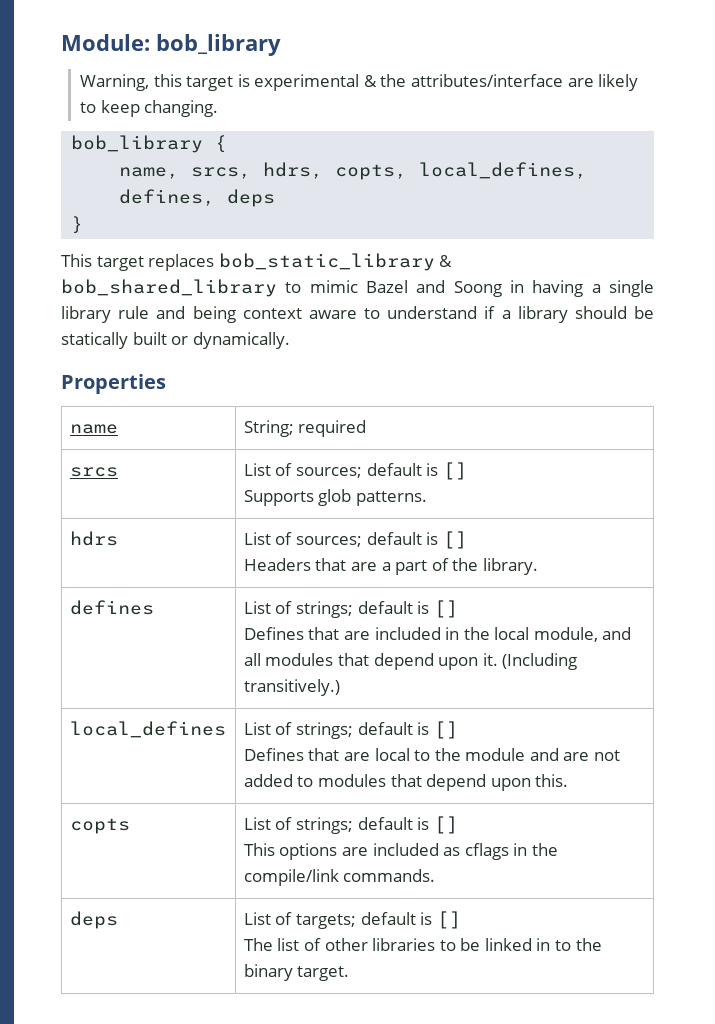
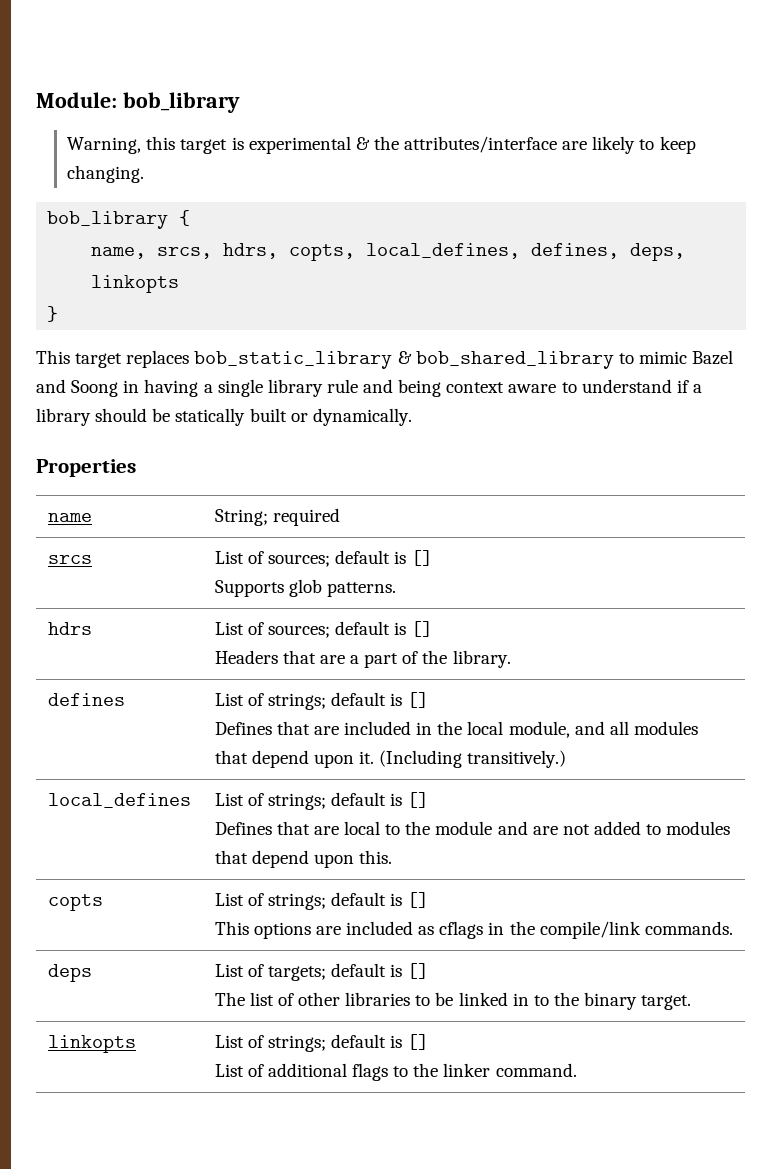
- name, srcs, hdrs, copts, local_defines, defines, deps
+ name, srcs, hdrs, copts, local_defines, defines, deps, linkopts
+ linkopts | List of strings; default is []
+ List of additional flags to the linker command.

